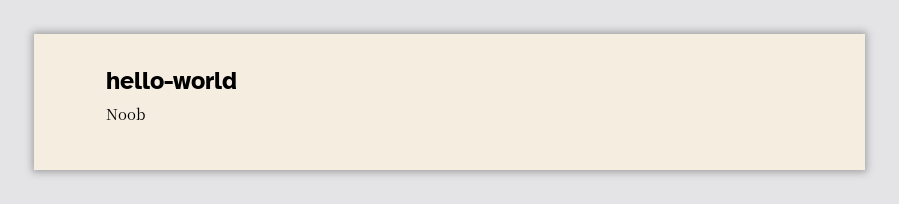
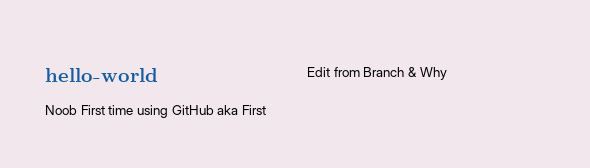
- Noob
+ Noob First time using GitHub aka First Edit from Branch & Why

